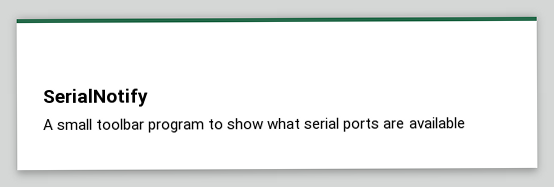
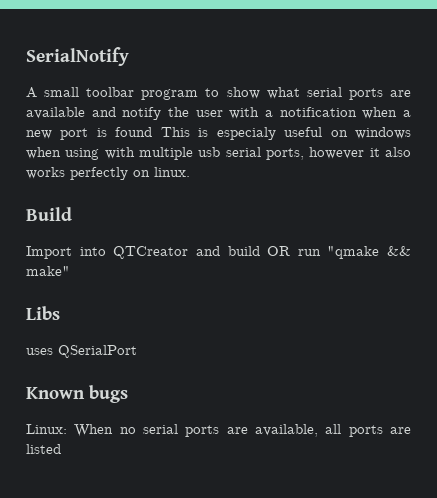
- A small toolbar program to show what serial ports are available
+ A small toolbar program to show what serial ports are available and notify the user with a notification when a new port is found This is especialy useful on windows when using with multiple usb serial ports, however it also works perfectly on linux.
+ Build
+ Import into QTCreator and build OR run "qmake && make"
+ Libs
+ uses QSerialPort
+ Known bugs
+ Linux: When no serial ports are available, all ports are listed

